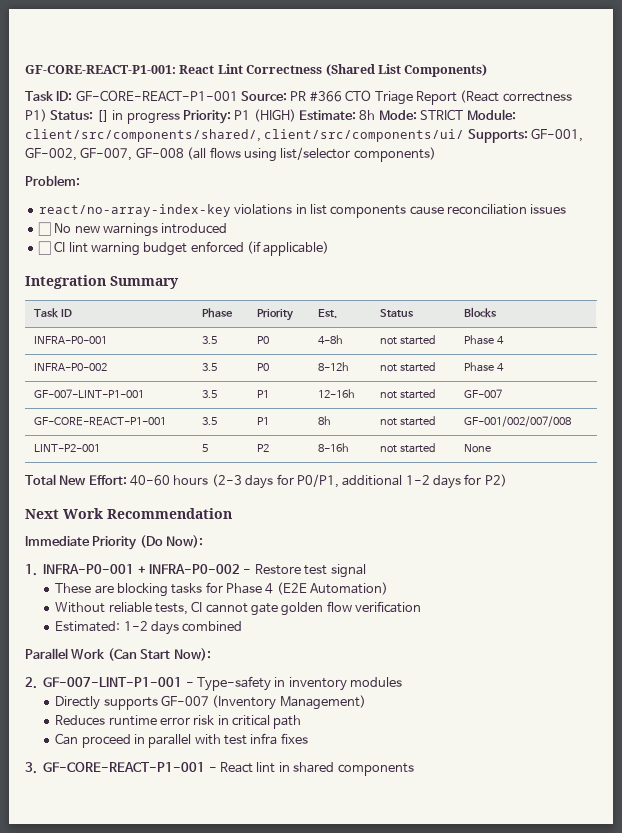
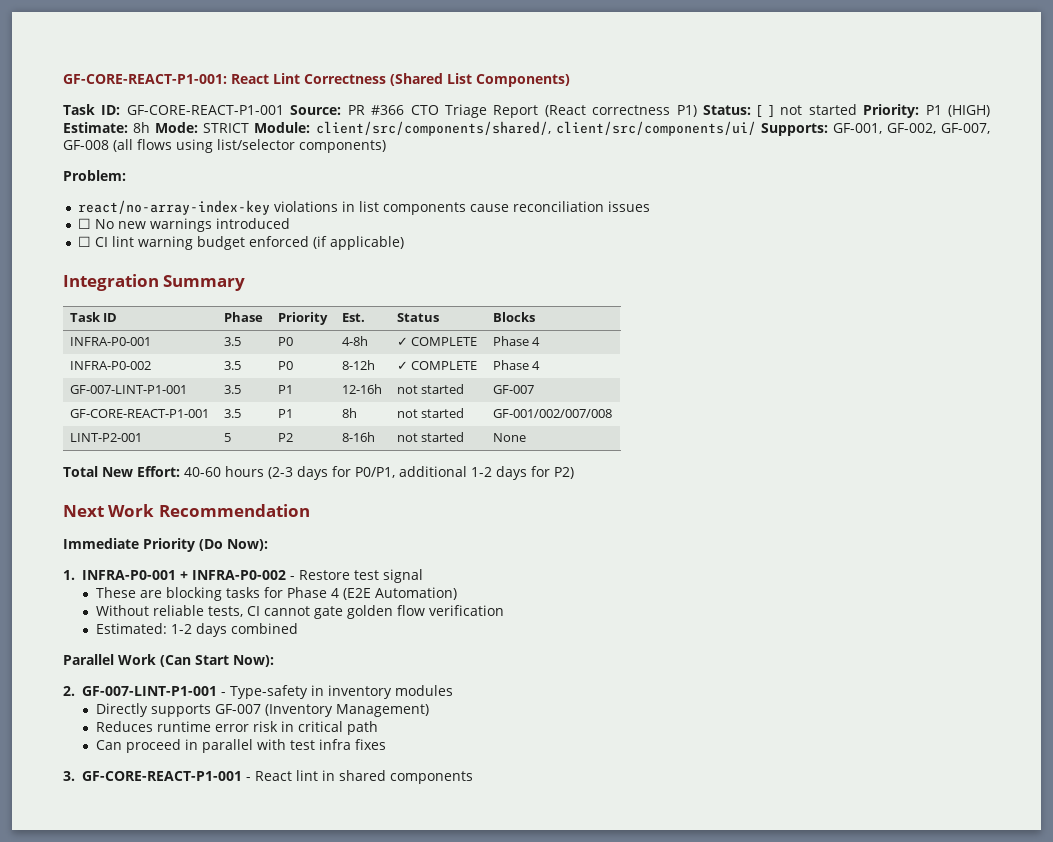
- Task ID: GF-CORE-REACT-P1-001 Source: PR #366 CTO Triage Report (React correctness P1) Status: [] in progress Priority: P1 (HIGH) Estimate: 8h Mode: STRICT Module: client/src/components/shared/, client/src/components/ui/ Supports: GF-001, GF-002, GF-007, GF-008 (all flows using list/selector components)
+ Task ID: GF-CORE-REACT-P1-001 Source: PR #366 CTO Triage Report (React correctness P1) Status: [ ] not started Priority: P1 (HIGH) Estimate: 8h Mode: STRICT Module: client/src/components/shared/, client/src/components/ui/ Supports: GF-001, GF-002, GF-007, GF-008 (all flows using list/selector components)
- INFRA-P0-001 | 3.5 | P0 | 4-8h | not started | Phase 4
+ INFRA-P0-001 | 3.5 | P0 | 4-8h | ✓ COMPLETE | Phase 4
- INFRA-P0-002 | 3.5 | P0 | 8-12h | not started | Phase 4
+ INFRA-P0-002 | 3.5 | P0 | 8-12h | ✓ COMPLETE | Phase 4

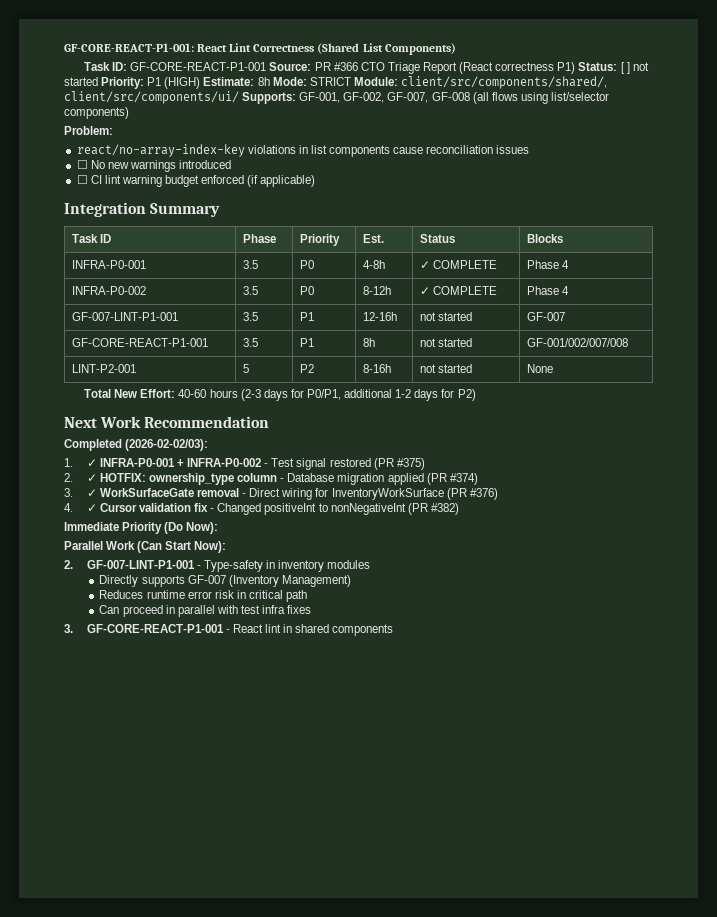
+ Completed (2026-02-02/03):
+ 1. ✓ INFRA-P0-001 + INFRA-P0-002 - Test signal restored (PR #375)
+ 2. ✓ HOTFIX: ownership_type column - Database migration applied (PR #374)
+ 3. ✓ WorkSurfaceGate removal - Direct wiring for InventoryWorkSurface (PR #376)
+ 4. ✓ Cursor validation fix - Changed positiveInt to nonNegativeInt (PR #382)
  Immediate Priority (Do Now):
- 1. INFRA-P0-001 + INFRA-P0-002 - Restore test signal
- These are blocking tasks for Phase 4 (E2E Automation)
- Without reliable tests, CI cannot gate golden flow verification
- Estimated: 1-2 days combined

